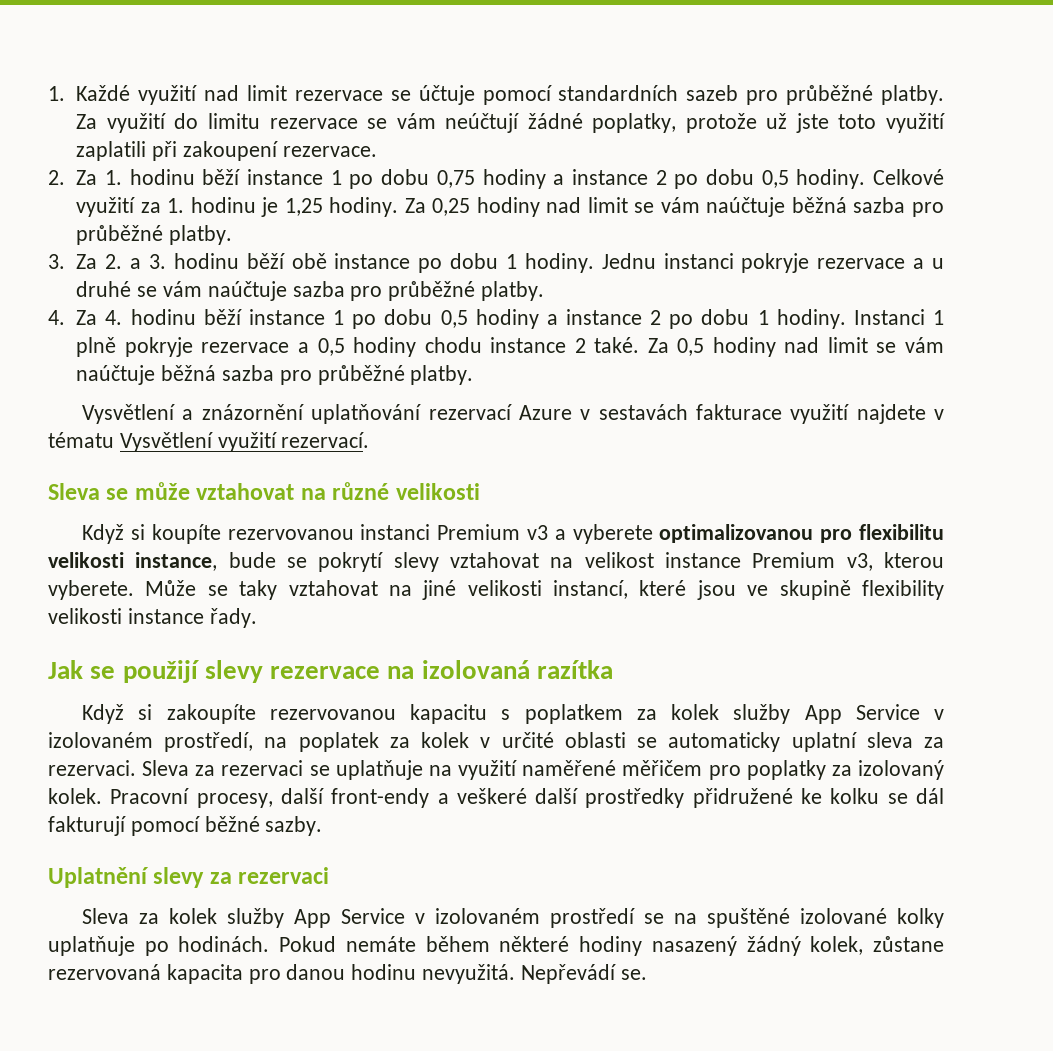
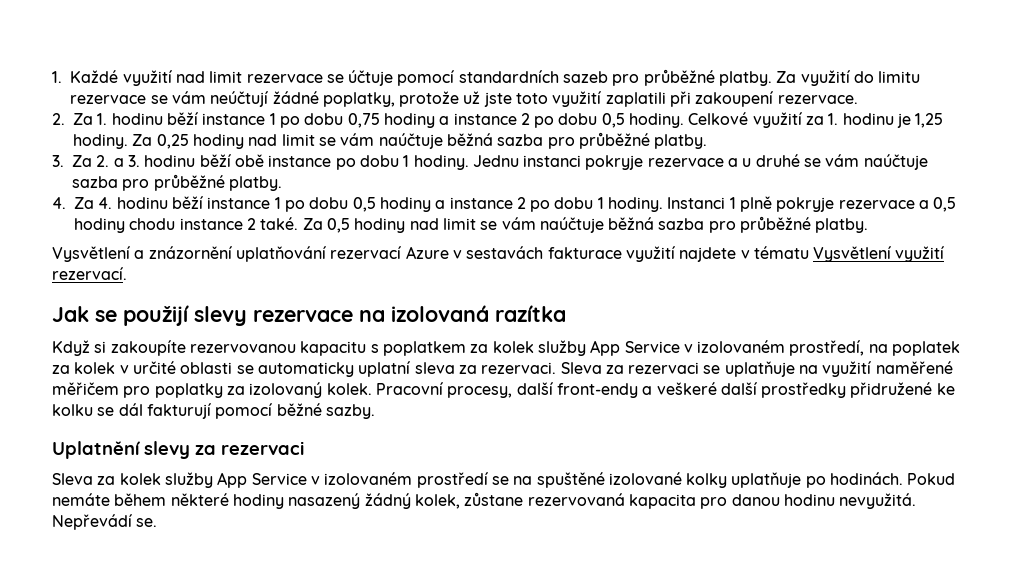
- Sleva se může vztahovat na různé velikosti
- Když si koupíte rezervovanou instanci Premium v3 a vyberete optimalizovanou pro flexibilitu velikosti instance, bude se pokrytí slevy vztahovat na velikost instance Premium v3, kterou vyberete. Může se taky vztahovat na jiné velikosti instancí, které jsou ve skupině flexibility velikosti instance řady.

